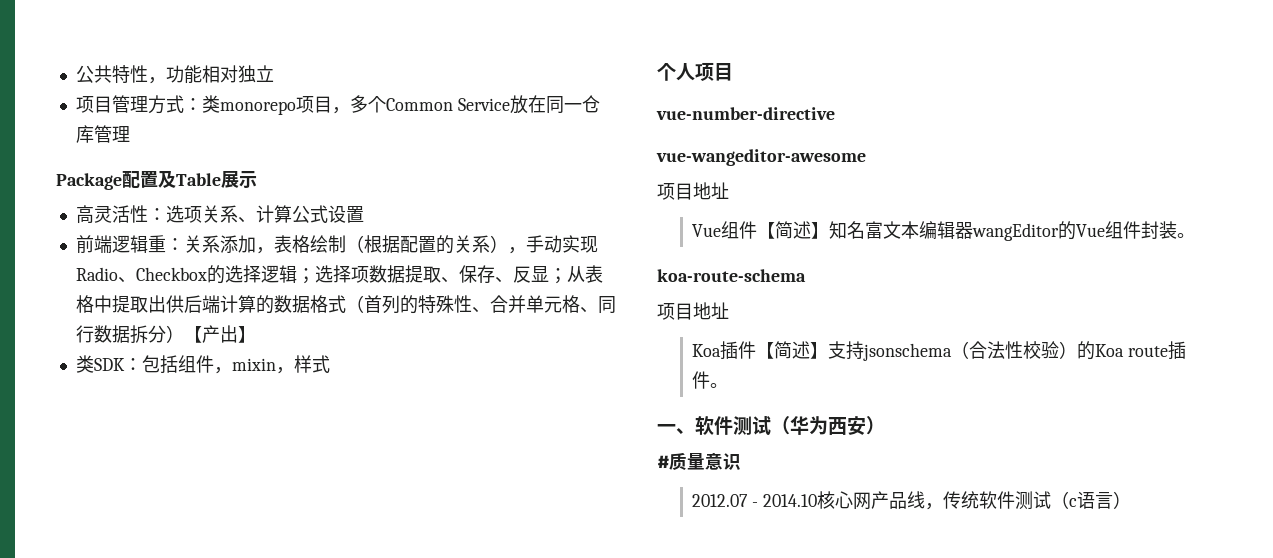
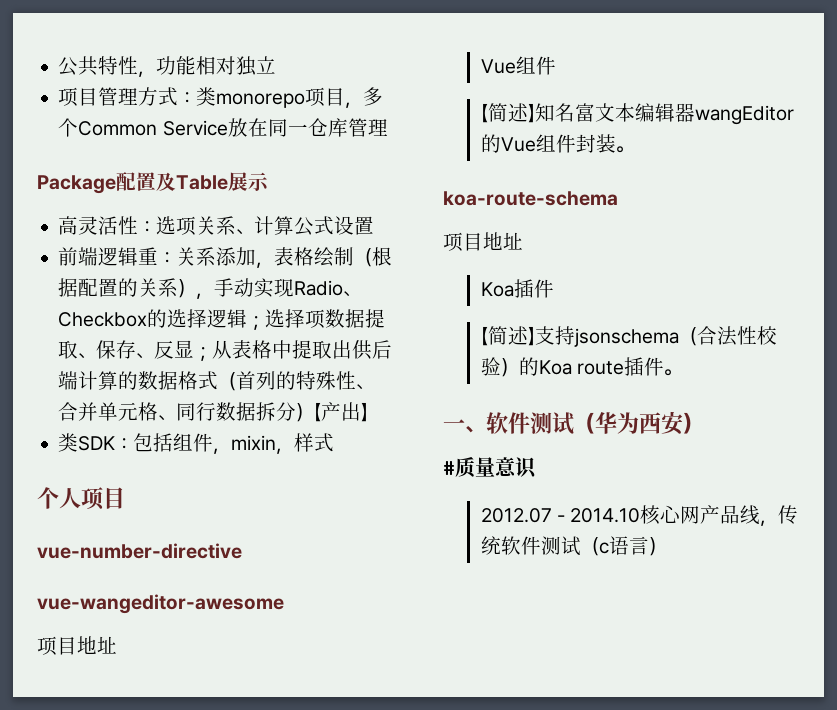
  vue-wangeditor-awesome
  项目地址
- Vue组件【简述】知名富文本编辑器wangEditor的Vue组件封装。
+ Vue组件
+ 【简述】知名富文本编辑器wangEditor的Vue组件封装。
- Koa插件【简述】支持jsonschema（合法性校验）的Koa route插件。
+ Koa插件
+ 【简述】支持jsonschema（合法性校验）的Koa route插件。

